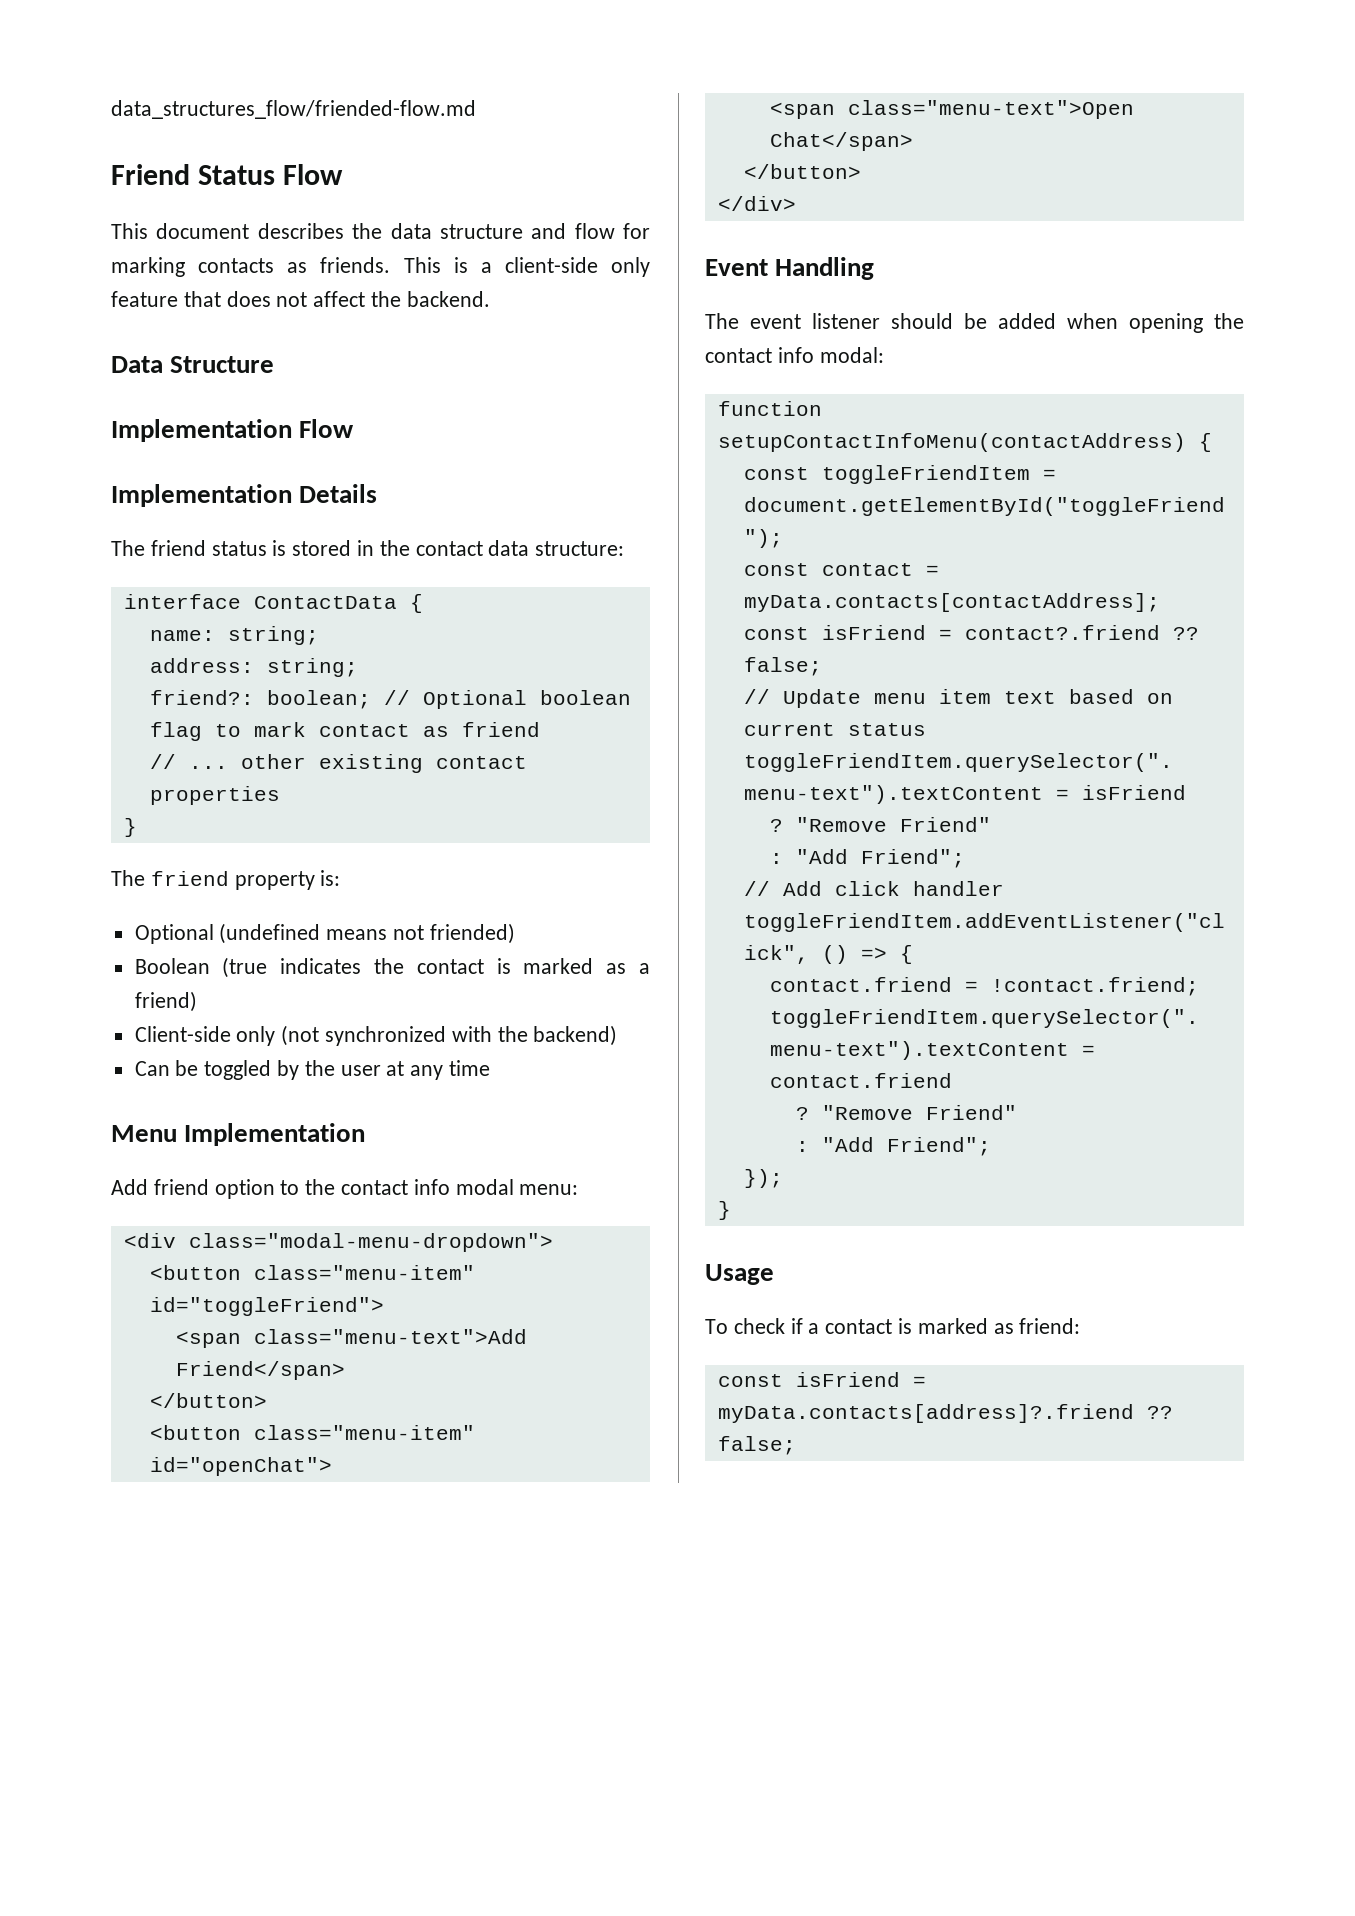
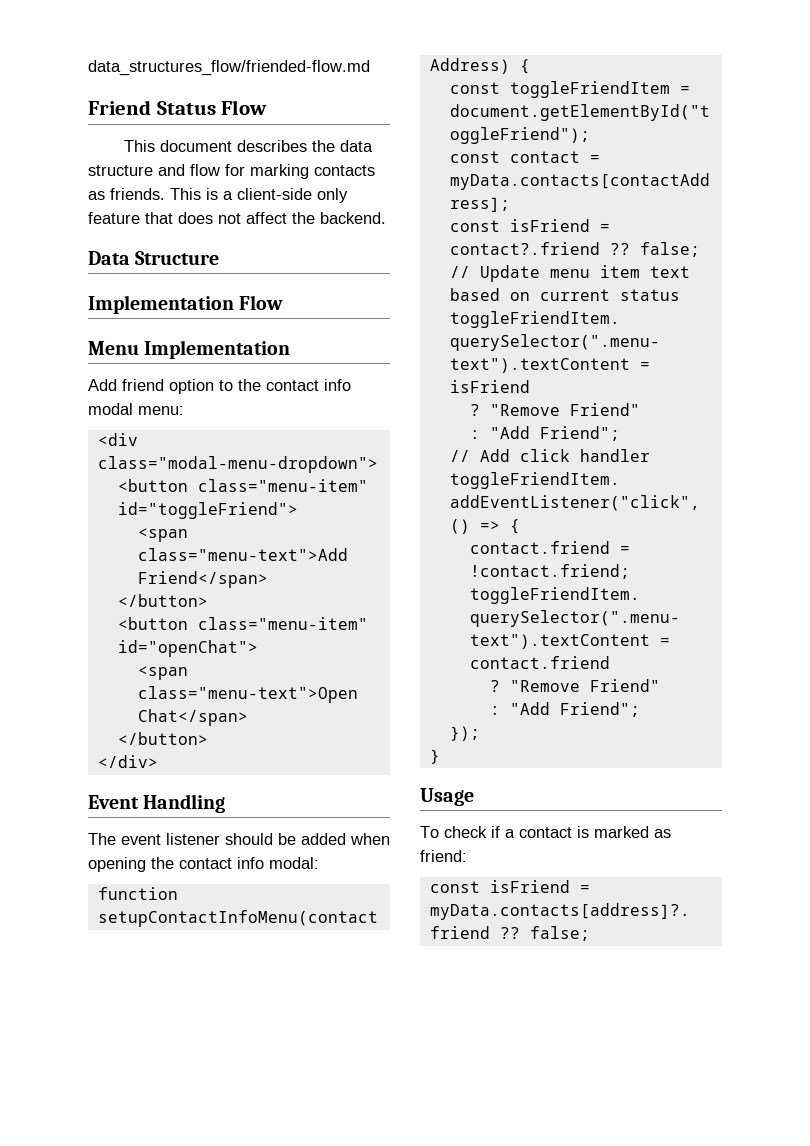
- Implementation Details
- The friend status is stored in the contact data structure:
- interface ContactData {
- name: string;
- address: string;
- friend?: boolean; // Optional boolean flag to mark contact as friend
- // ... other existing contact properties
- }
- The friend property is:
- Optional (undefined means not friended)
- Boolean (true indicates the contact is marked as a friend)
- Client-side only (not synchronized with the backend)
- Can be toggled by the user at any time

